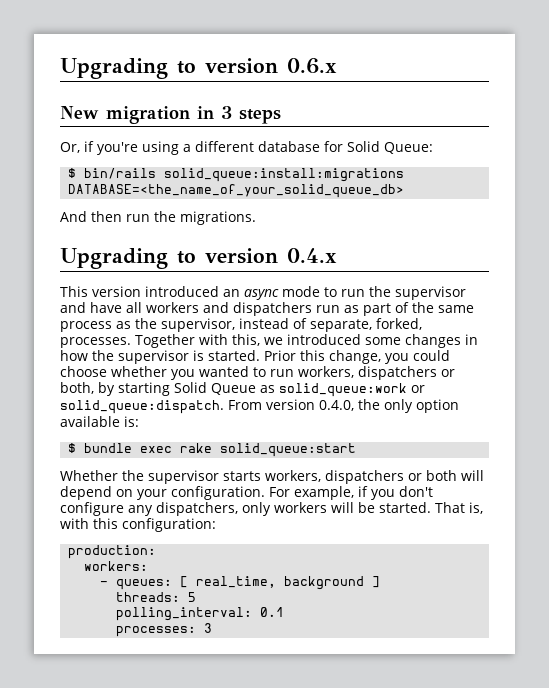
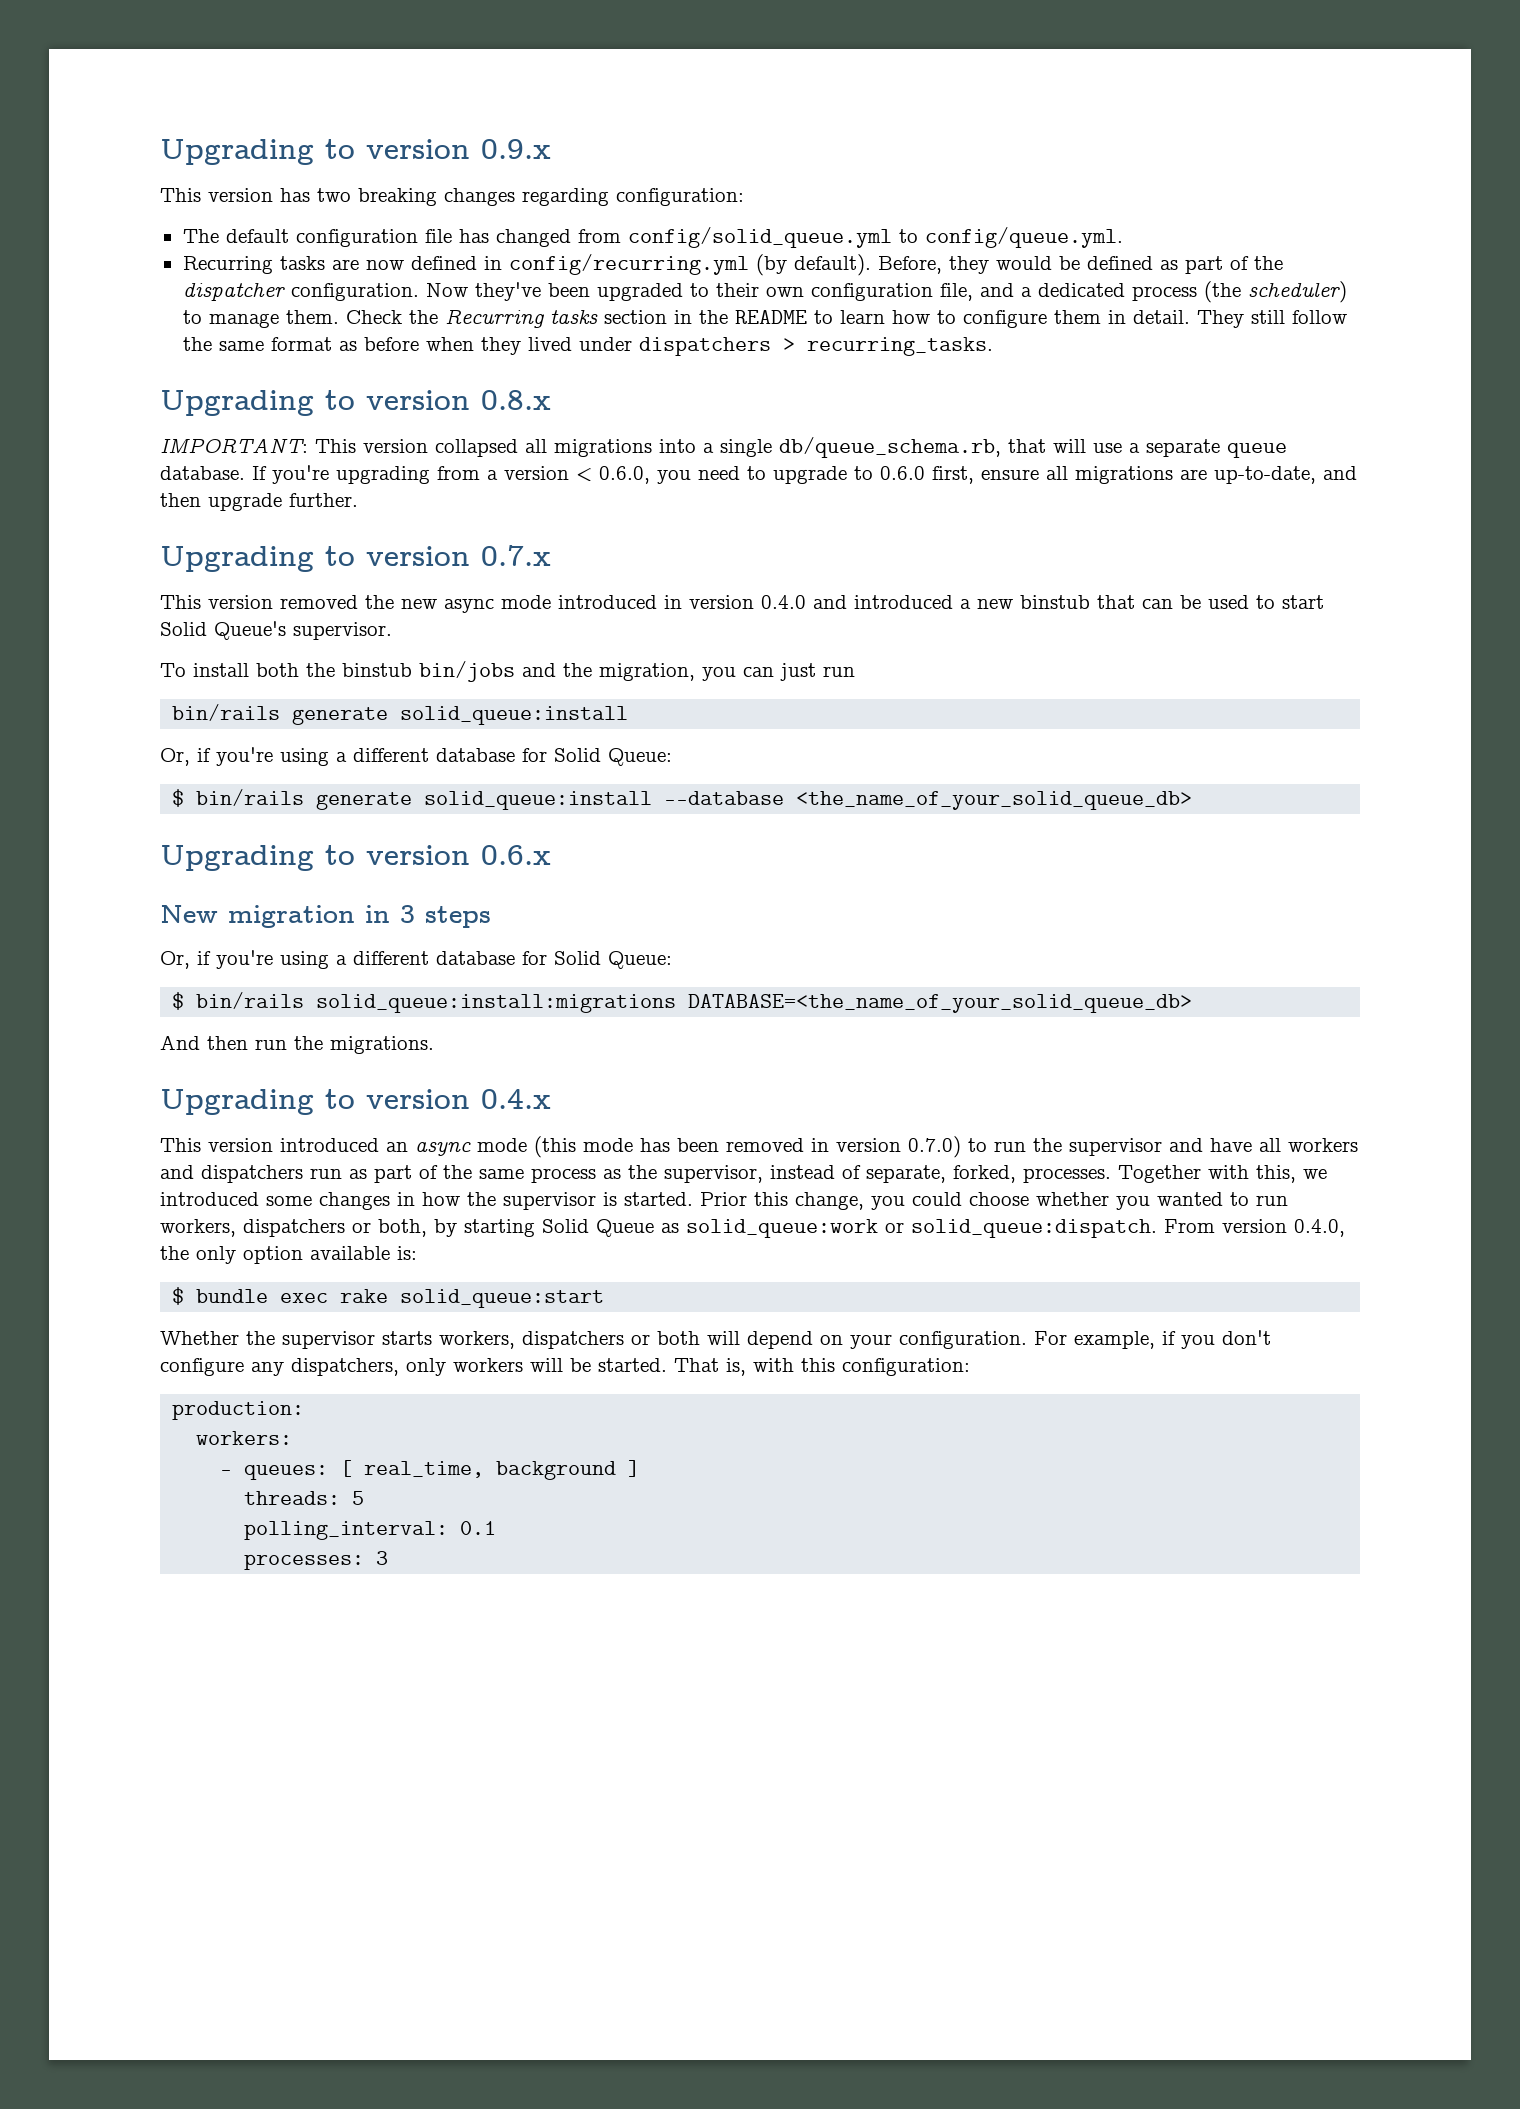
+ Upgrading to version 0.9.x
+ This version has two breaking changes regarding configuration:
+ The default configuration file has changed from config/solid_queue.yml to config/queue.yml.
+ Recurring tasks are now defined in config/recurring.yml (by default). Before, they would be defined as part of the dispatcher configuration. Now they've been upgraded to their own configuration file, and a dedicated process (the scheduler) to manage them. Check the Recurring tasks section in the README to learn how to configure them in detail. They still follow the same format as before when they lived under dispatchers > recurring_tasks.
+ Upgrading to version 0.8.x
+ IMPORTANT: This version collapsed all migrations into a single db/queue_schema.rb, that will use a separate queue database. If you're upgrading from a version < 0.6.0, you need to upgrade to 0.6.0 first, ensure all migrations are up-to-date, and then upgrade further.
+ Upgrading to version 0.7.x
+ This version removed the new async mode introduced in version 0.4.0 and introduced a new binstub that can be used to start Solid Queue's supervisor.
+ To install both the binstub bin/jobs and the migration, you can just run
+ bin/rails generate solid_queue:install
+ Or, if you're using a different database for Solid Queue:
+ $ bin/rails generate solid_queue:install --database <the_name_of_your_solid_queue_db>
- This version introduced an async mode to run the supervisor and have all workers and dispatchers run as part of the same process as the supervisor, instead of separate, forked, processes.
+ This version introduced an async mode (this mode has been removed in version 0.7.0) to run the supervisor and have all workers and dispatchers run as part of the same process as the supervisor, instead of separate, forked, processes.

